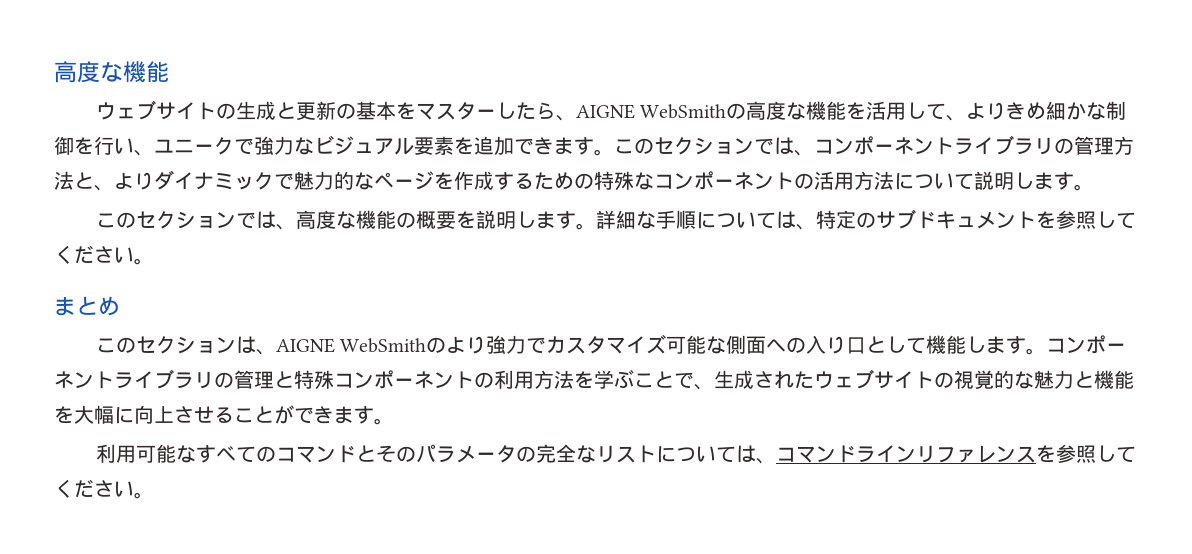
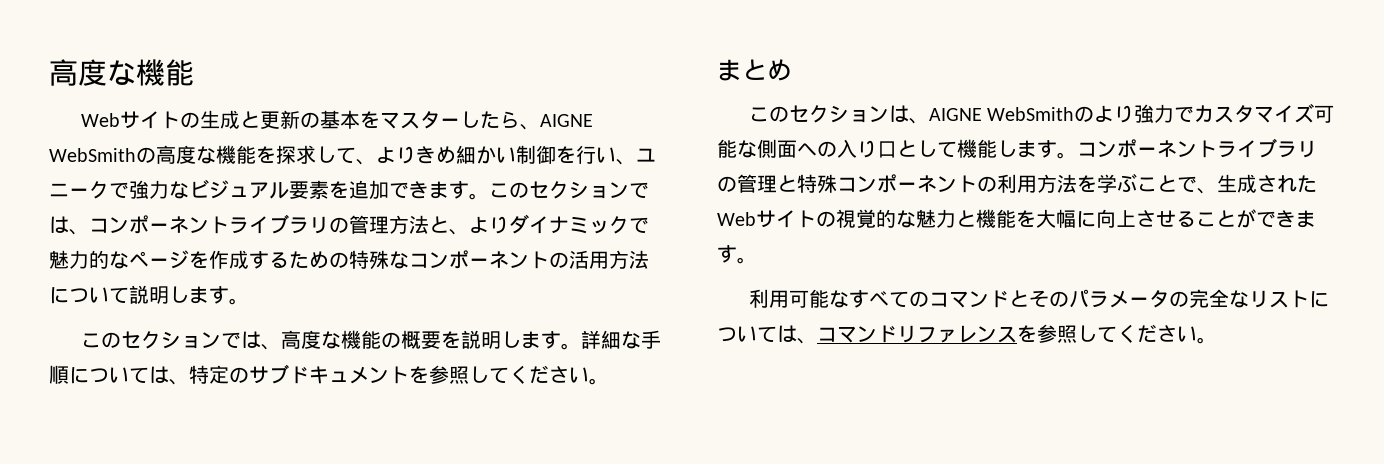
- ウェブサイトの生成と更新の基本をマスターしたら、AIGNE WebSmithの高度な機能を活用して、よりきめ細かな制御を行い、ユニークで強力なビジュアル要素を追加できます。
+ Webサイトの生成と更新の基本をマスターしたら、AIGNE WebSmithの高度な機能を探求して、よりきめ細かい制御を行い、ユニークで強力なビジュアル要素を追加できます。
- コンポーネントライブラリの管理と特殊コンポーネントの利用方法を学ぶことで、生成されたウェブサイトの視覚的な魅力と機能を大幅に向上させることができます。
+ コンポーネントライブラリの管理と特殊コンポーネントの利用方法を学ぶことで、生成されたWebサイトの視覚的な魅力と機能を大幅に向上させることができます。
- 利用可能なすべてのコマンドとそのパラメータの完全なリストについては、コマンドラインリファレンスを参照してください。
+ 利用可能なすべてのコマンドとそのパラメータの完全なリストについては、コマンドリファレンスを参照してください。

